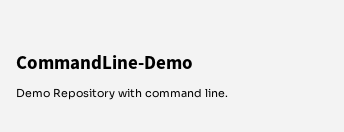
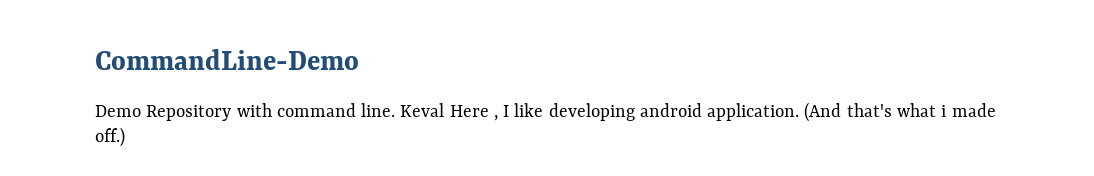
+ Keval Here , I like developing android application. (And that's what i made off.)

